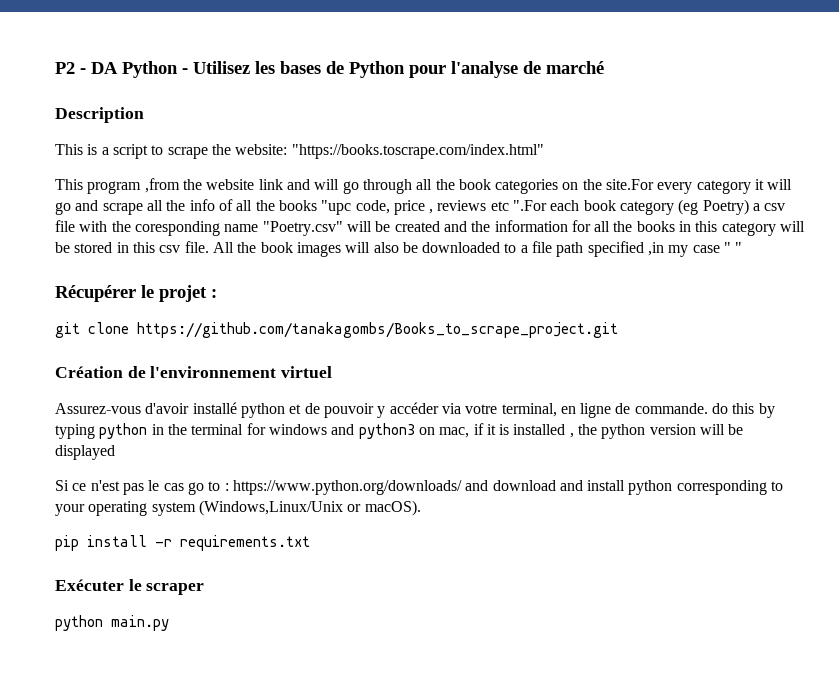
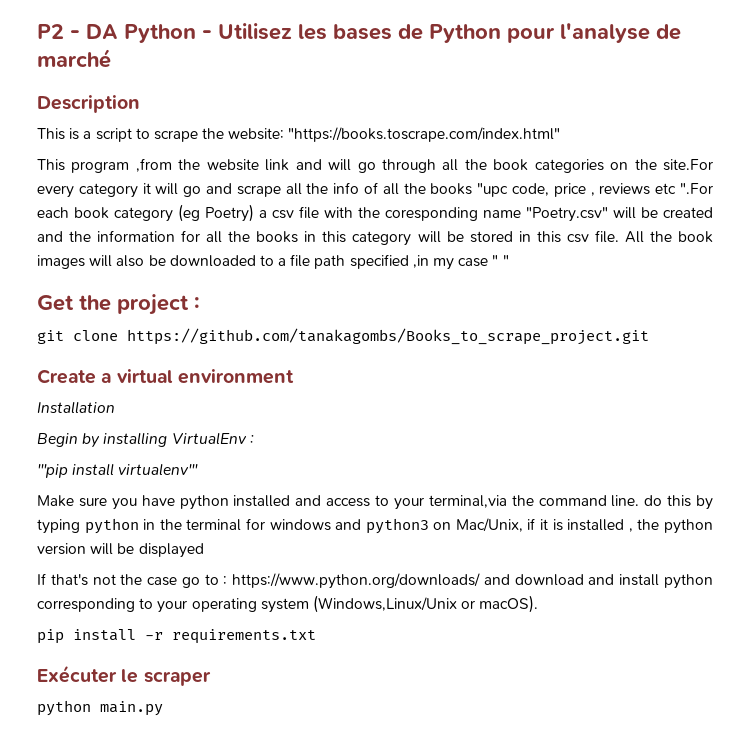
- Récupérer le projet :
+ Get the project :
- Création de l'environnement virtuel
- Assurez-vous d'avoir installé python et de pouvoir y accéder via votre terminal, en ligne de commande. do this by typing python in the terminal for windows and python3 on mac, if it is installed , the python version will be displayed
+ Create a virtual environment
+ Installation
+ Begin by installing VirtualEnv :
+ '''pip install virtualenv'''
+ Make sure you have python installed and access to your terminal,via the command line. do this by typing python in the terminal for windows and python3 on Mac/Unix, if it is installed , the python version will be displayed
- Si ce n'est pas le cas go to : https://www.python.org/downloads/ and download and install python corresponding to your operating system (Windows,Linux/Unix or macOS).
+ If that's not the case go to : https://www.python.org/downloads/ and download and install python corresponding to your operating system (Windows,Linux/Unix or macOS).

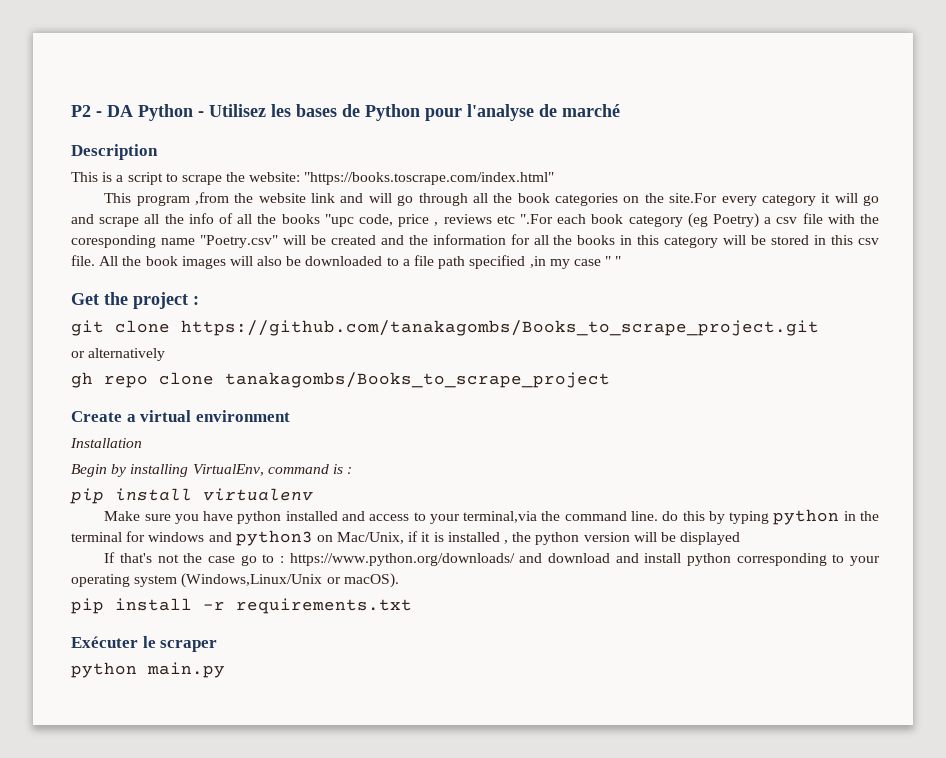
+ or alternatively
+ gh repo clone tanakagombs/Books_to_scrape_project
- Begin by installing VirtualEnv :
- '''pip install virtualenv'''
+ Begin by installing VirtualEnv, command is :
+ pip install virtualenv

